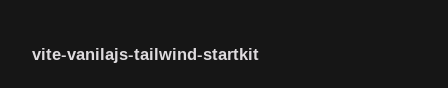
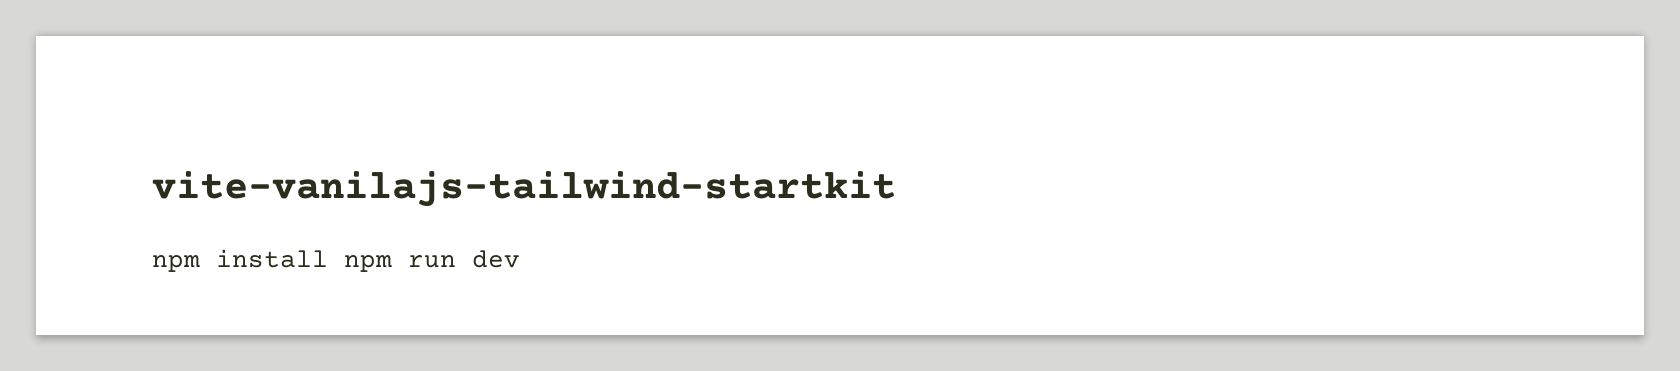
+ npm install npm run dev

